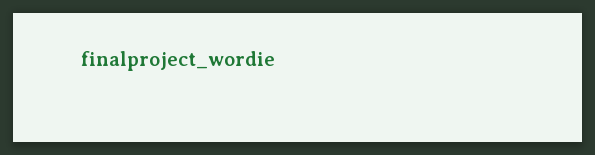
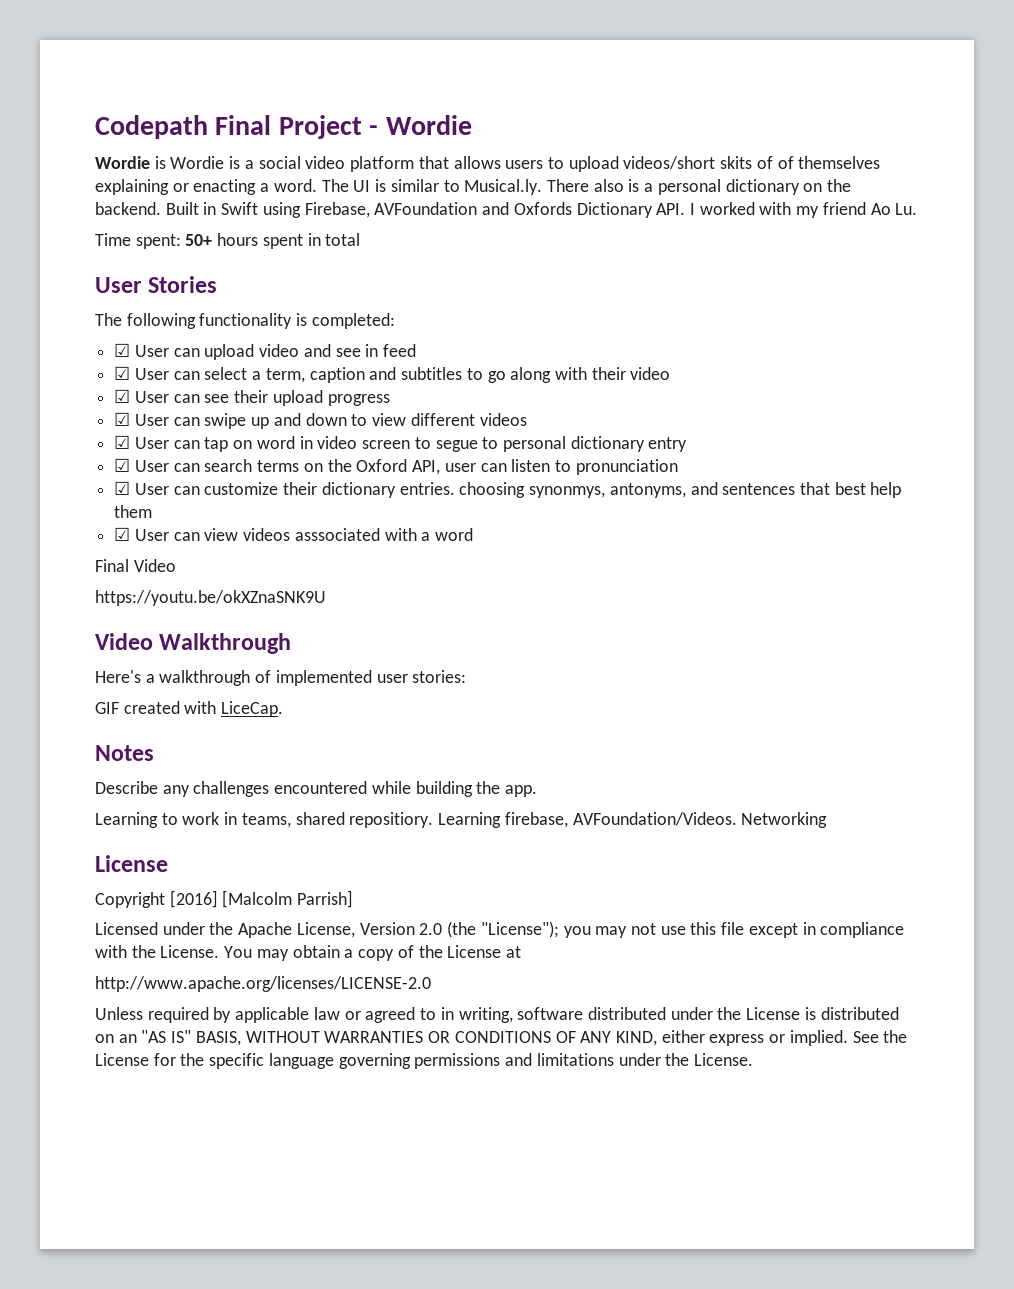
- finalproject_wordie
+ Codepath Final Project - Wordie
+ Wordie is Wordie is a social video platform that allows users to upload videos/short skits of of themselves explaining or enacting a word. The UI is similar to Musical.ly. There also is a personal dictionary on the backend. Built in Swift using Firebase, AVFoundation and Oxfords Dictionary API. I worked with my friend Ao Lu.
+ Time spent: 50+ hours spent in total
+ User Stories
+ The following functionality is completed:
+ ☑ User can upload video and see in feed
+ ☑ User can select a term, caption and subtitles to go along with their video
+ ☑ User can see their upload progress
+ ☑ User can swipe up and down to view different videos
+ ☑ User can tap on word in video screen to segue to personal dictionary entry
+ ☑ User can search terms on the Oxford API, user can listen to pronunciation
+ ☑ User can customize their dictionary entries. choosing synonmys, antonyms, and sentences that best help them
+ ☑ User can view videos asssociated with a word
+ Final Video
+ https://youtu.be/okXZnaSNK9U
+ Video Walkthrough
+ Here's a walkthrough of implemented user stories:
+ GIF created with LiceCap.
+ Notes
+ Describe any challenges encountered while building the app.
+ Learning to work in teams, shared repositiory. Learning firebase, AVFoundation/Videos. Networking
+ License
+ Copyright [2016] [Malcolm Parrish]
+ Licensed under the Apache License, Version 2.0 (the "License"); you may not use this file except in compliance with the License. You may obtain a copy of the License at
+ http://www.apache.org/licenses/LICENSE-2.0
+ Unless required by applicable law or agreed to in writing, software distributed under the License is distributed on an "AS IS" BASIS, WITHOUT WARRANTIES OR CONDITIONS OF ANY KIND, either express or implied. See the License for the specific language governing permissions and limitations under the License.

